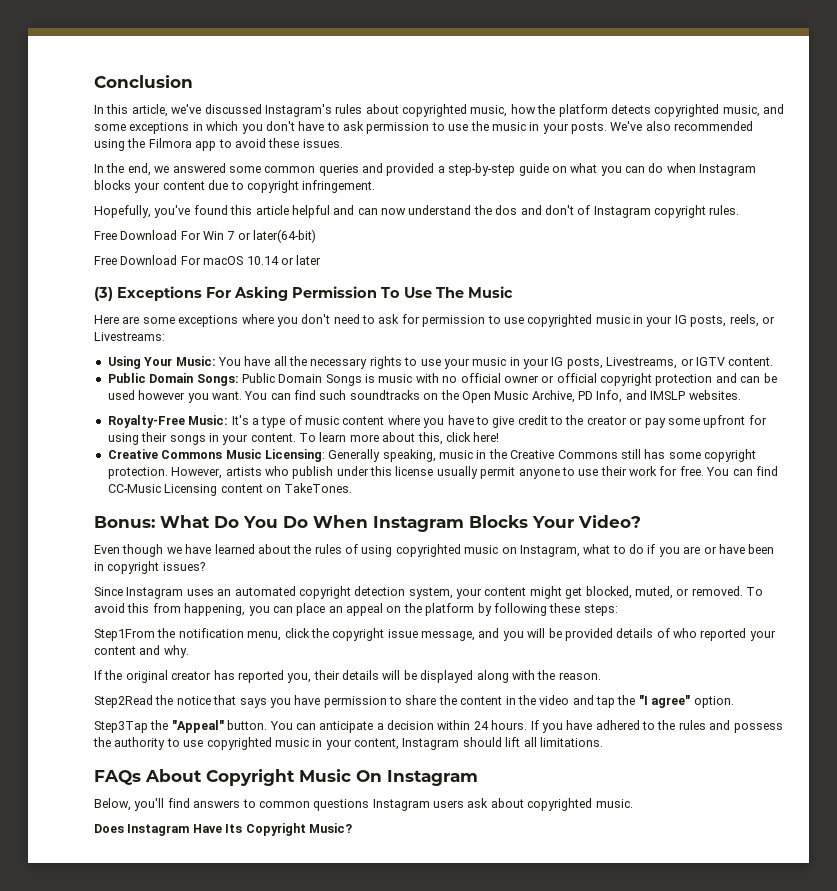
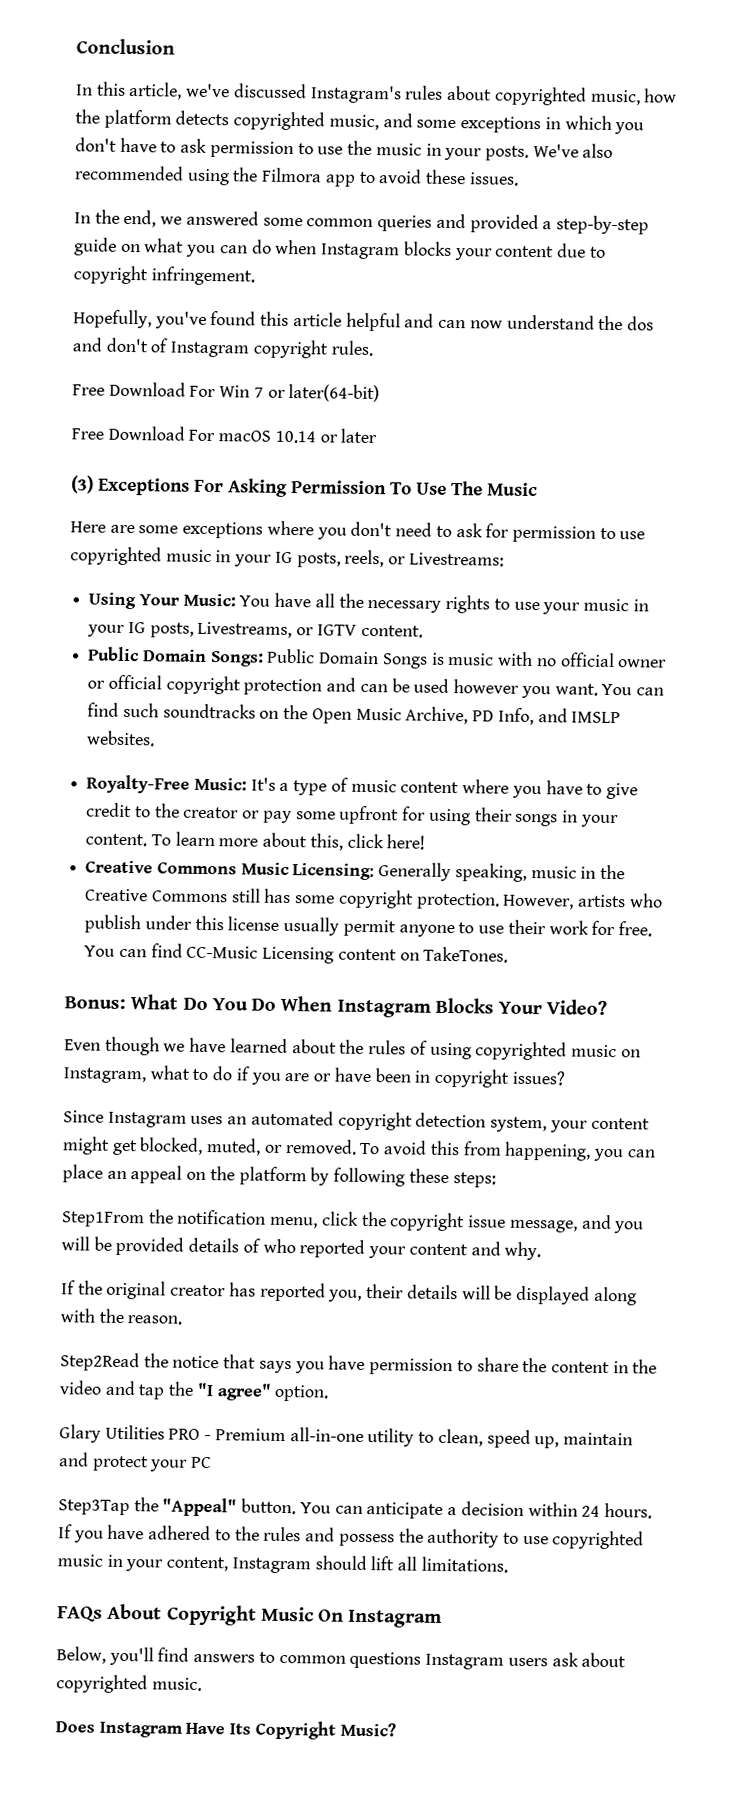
+ Glary Utilities PRO - Premium all-in-one utility to clean, speed up, maintain and protect your PC

